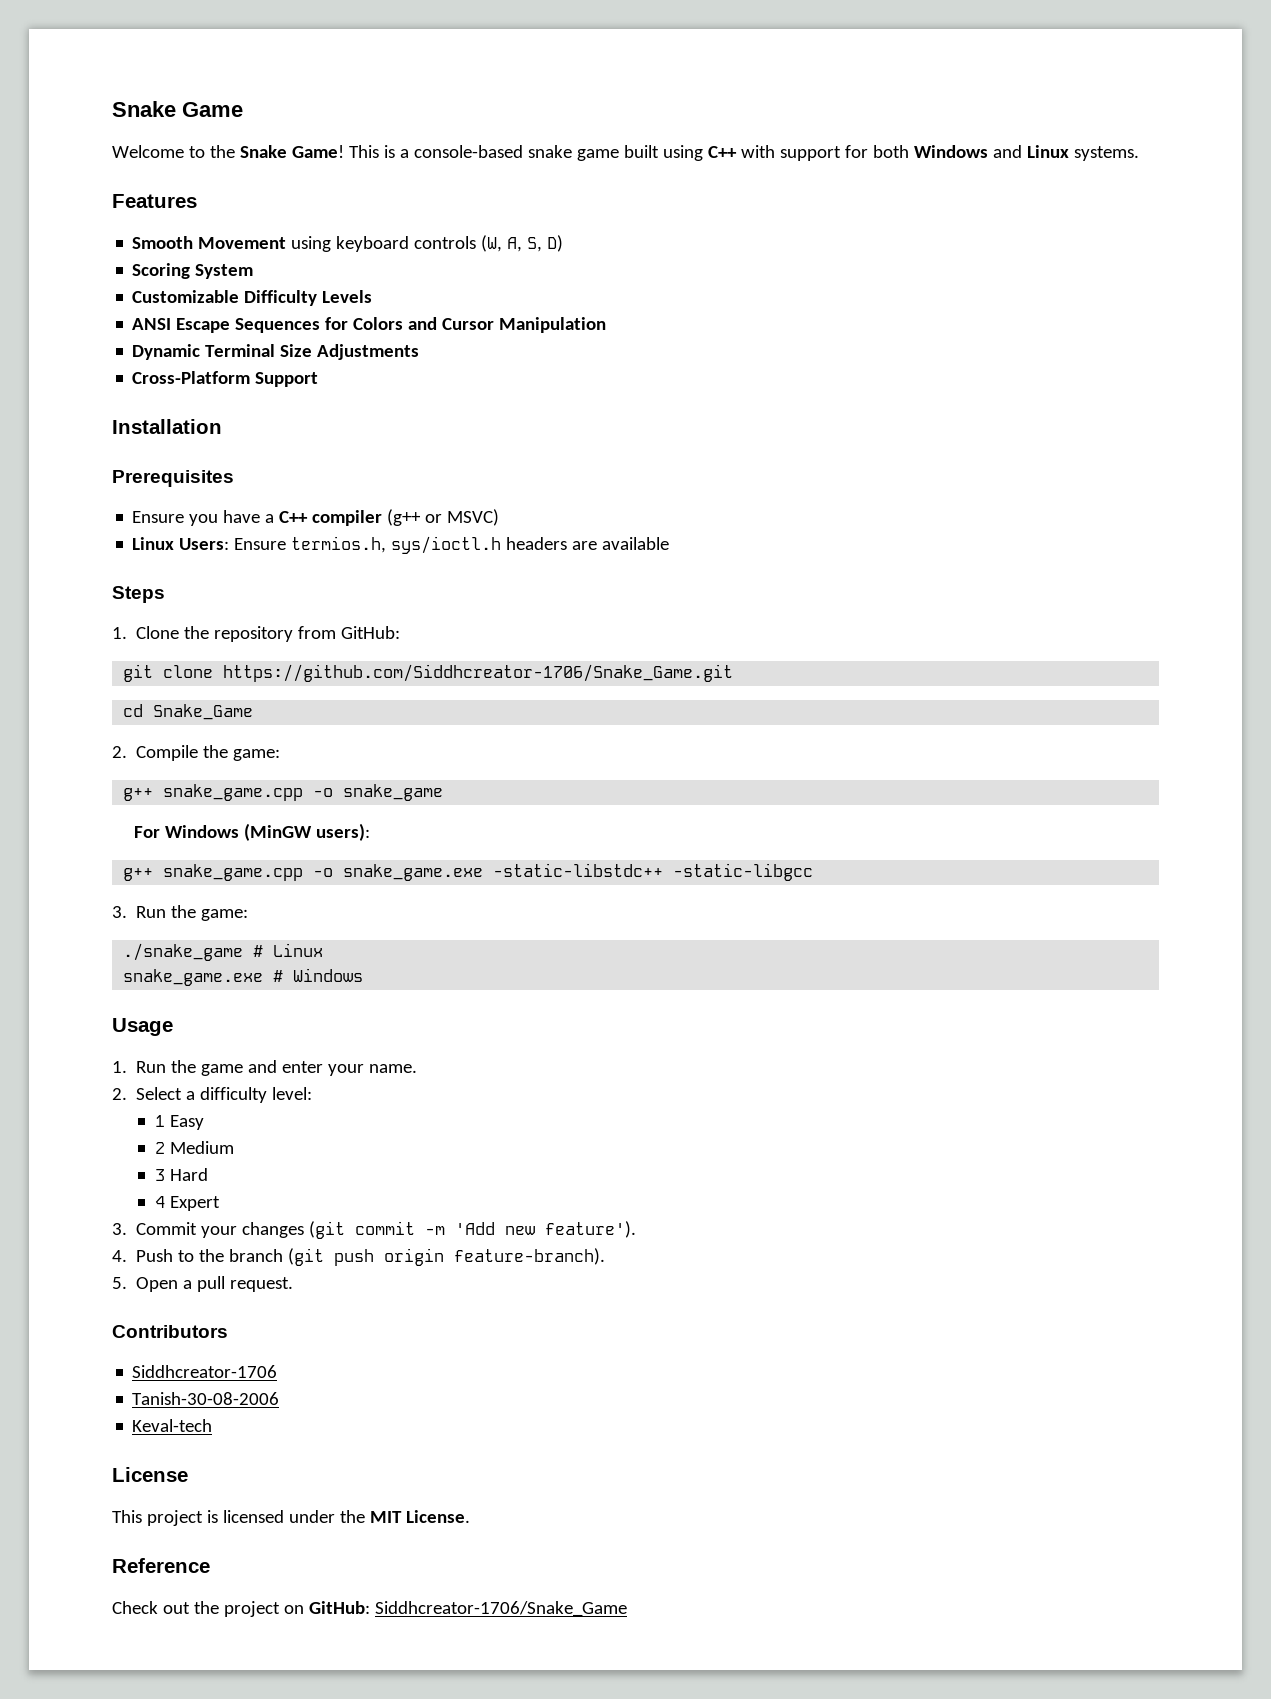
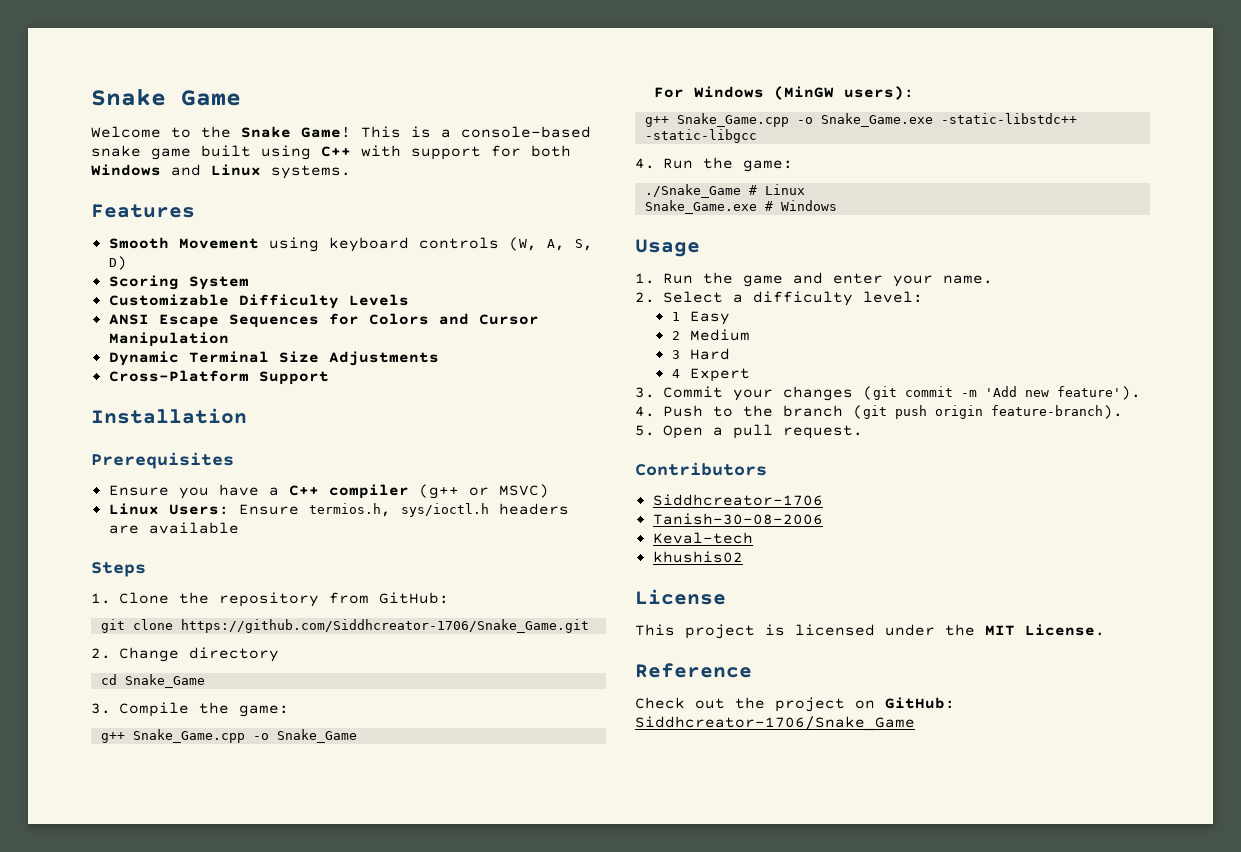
+ 2. Change directory
- 2. Compile the game:
+ 3. Compile the game:
- g++ snake_game.cpp -o snake_game
+ g++ Snake_Game.cpp -o Snake_Game
- g++ snake_game.cpp -o snake_game.exe -static-libstdc++ -static-libgcc
+ g++ Snake_Game.cpp -o Snake_Game.exe -static-libstdc++ -static-libgcc
- 3. Run the game:
+ 4. Run the game:
- ./snake_game # Linux
+ ./Snake_Game # Linux
- snake_game.exe # Windows
+ Snake_Game.exe # Windows
+ khushis02

